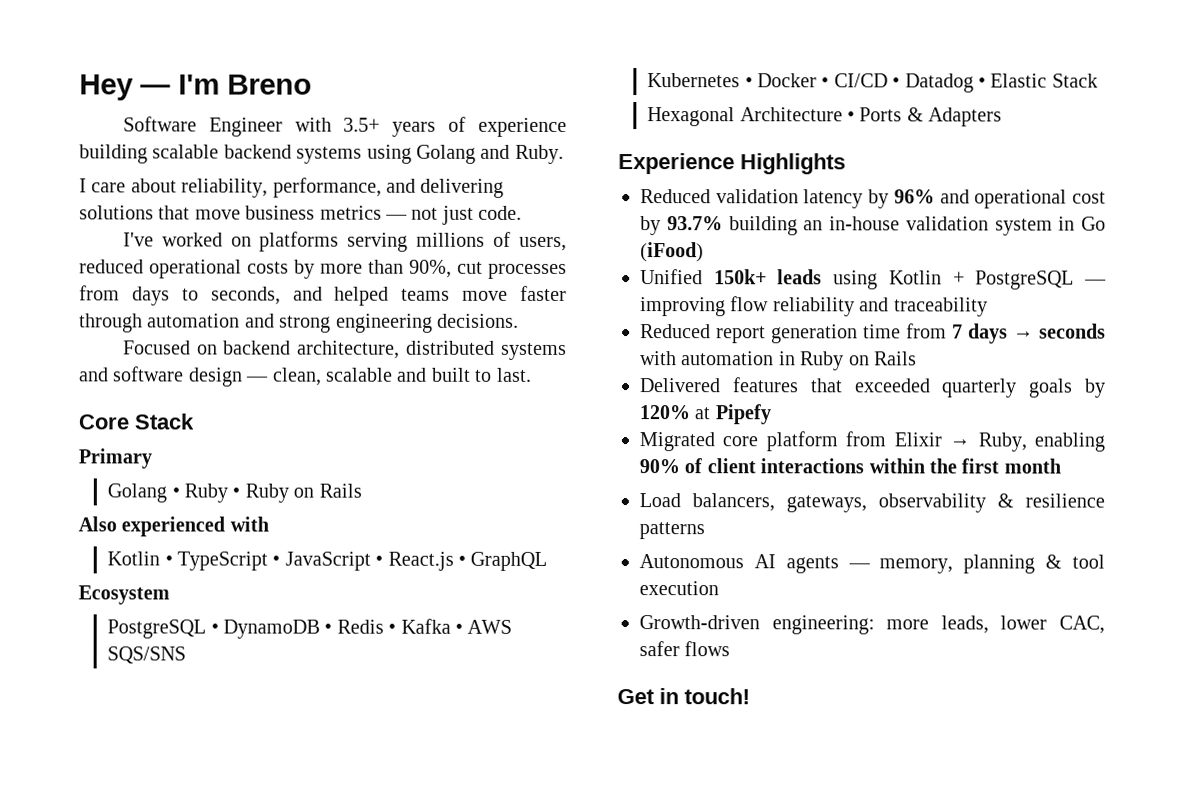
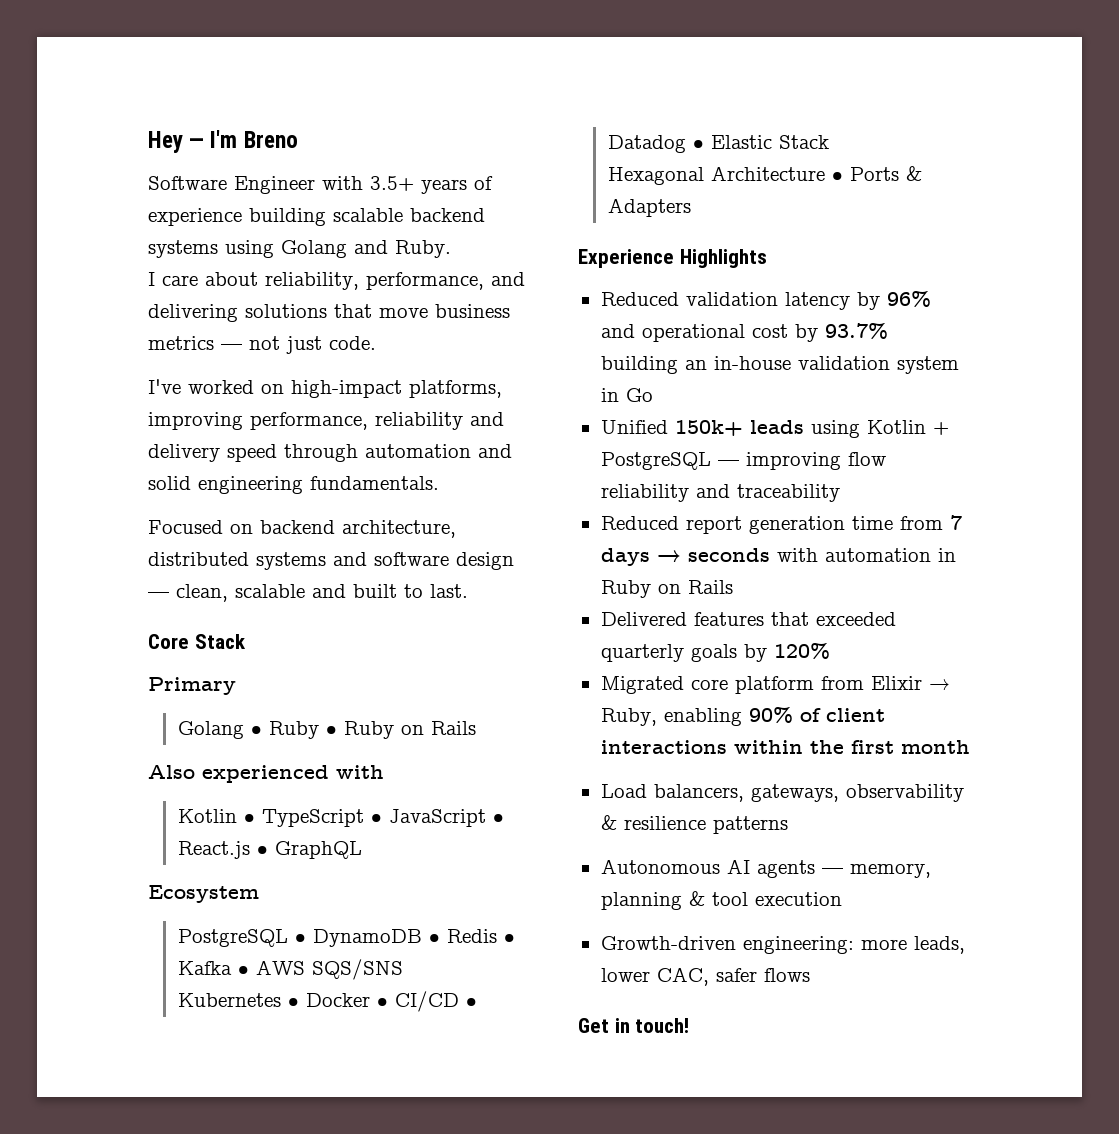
- I've worked on platforms serving millions of users, reduced operational costs by more than 90%, cut processes from days to seconds, and helped teams move faster through automation and strong engineering decisions.
+ I've worked on high-impact platforms, improving performance, reliability and delivery speed through automation and solid engineering fundamentals.
- Reduced validation latency by 96% and operational cost by 93.7% building an in-house validation system in Go (iFood)
+ Reduced validation latency by 96% and operational cost by 93.7% building an in-house validation system in Go
- Delivered features that exceeded quarterly goals by 120% at Pipefy
+ Delivered features that exceeded quarterly goals by 120%

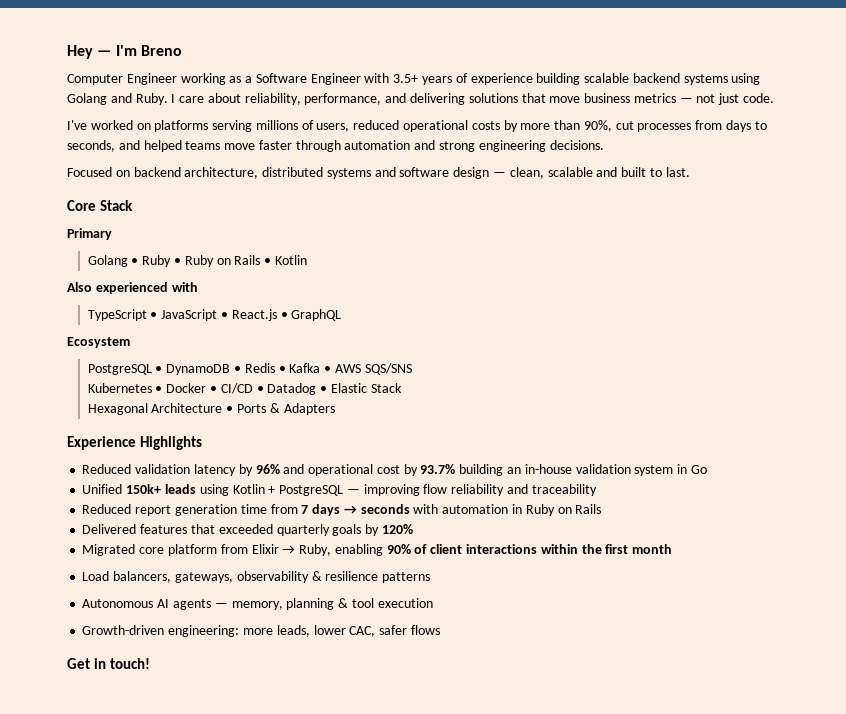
- Software Engineer with 3.5+ years of experience building scalable backend systems using Golang and Ruby.
- I care about reliability, performance, and delivering solutions that move business metrics — not just code.
+ Computer Engineer working as a Software Engineer with 3.5+ years of experience building scalable backend systems using Golang and Ruby. I care about reliability, performance, and delivering solutions that move business metrics — not just code.
- I've worked on high-impact platforms, improving performance, reliability and delivery speed through automation and solid engineering fundamentals.
+ I've worked on platforms serving millions of users, reduced operational costs by more than 90%, cut processes from days to seconds, and helped teams move faster through automation and strong engineering decisions.
- Golang • Ruby • Ruby on Rails
+ Golang • Ruby • Ruby on Rails • Kotlin
- Kotlin • TypeScript • JavaScript • React.js • GraphQL
+ TypeScript • JavaScript • React.js • GraphQL

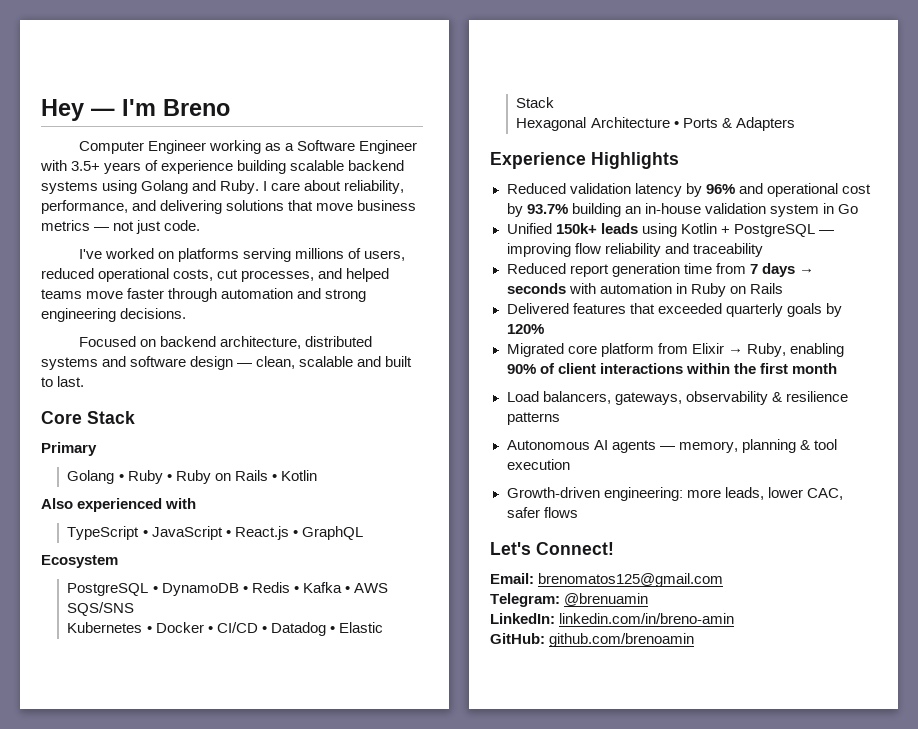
- I've worked on platforms serving millions of users, reduced operational costs by more than 90%, cut processes from days to seconds, and helped teams move faster through automation and strong engineering decisions.
+ I've worked on platforms serving millions of users, reduced operational costs, cut processes, and helped teams move faster through automation and strong engineering decisions.
- Get in touch!
+ Let's Connect!
+ Email: brenomatos125@gmail.com
+ Telegram: @brenuamin
+ LinkedIn: linkedin.com/in/breno-amin
+ GitHub: github.com/brenoamin

